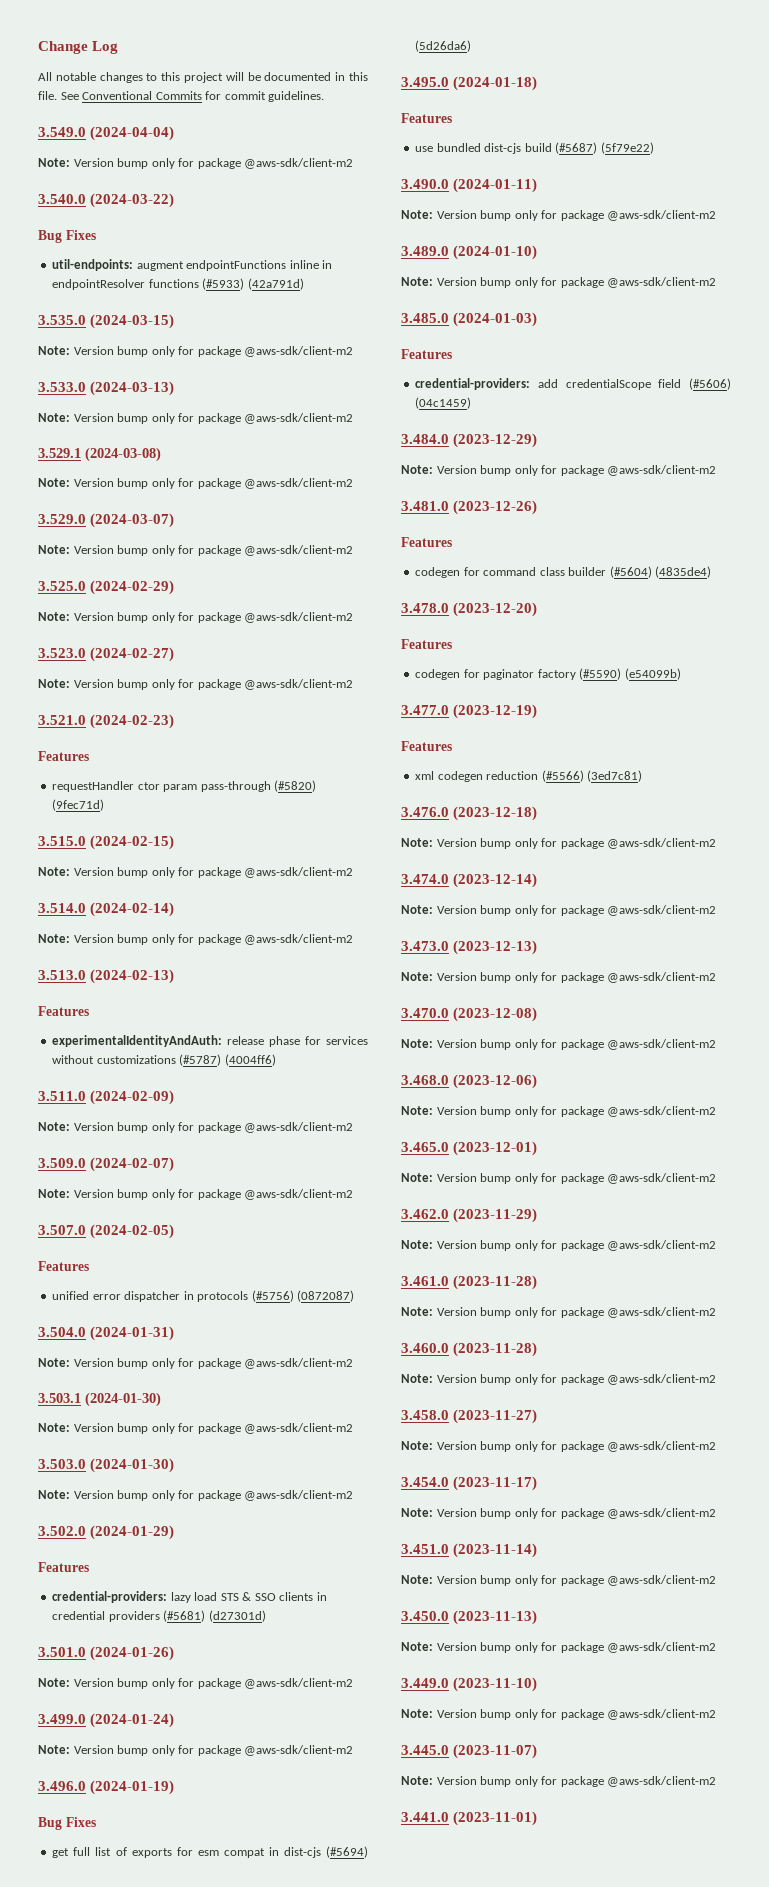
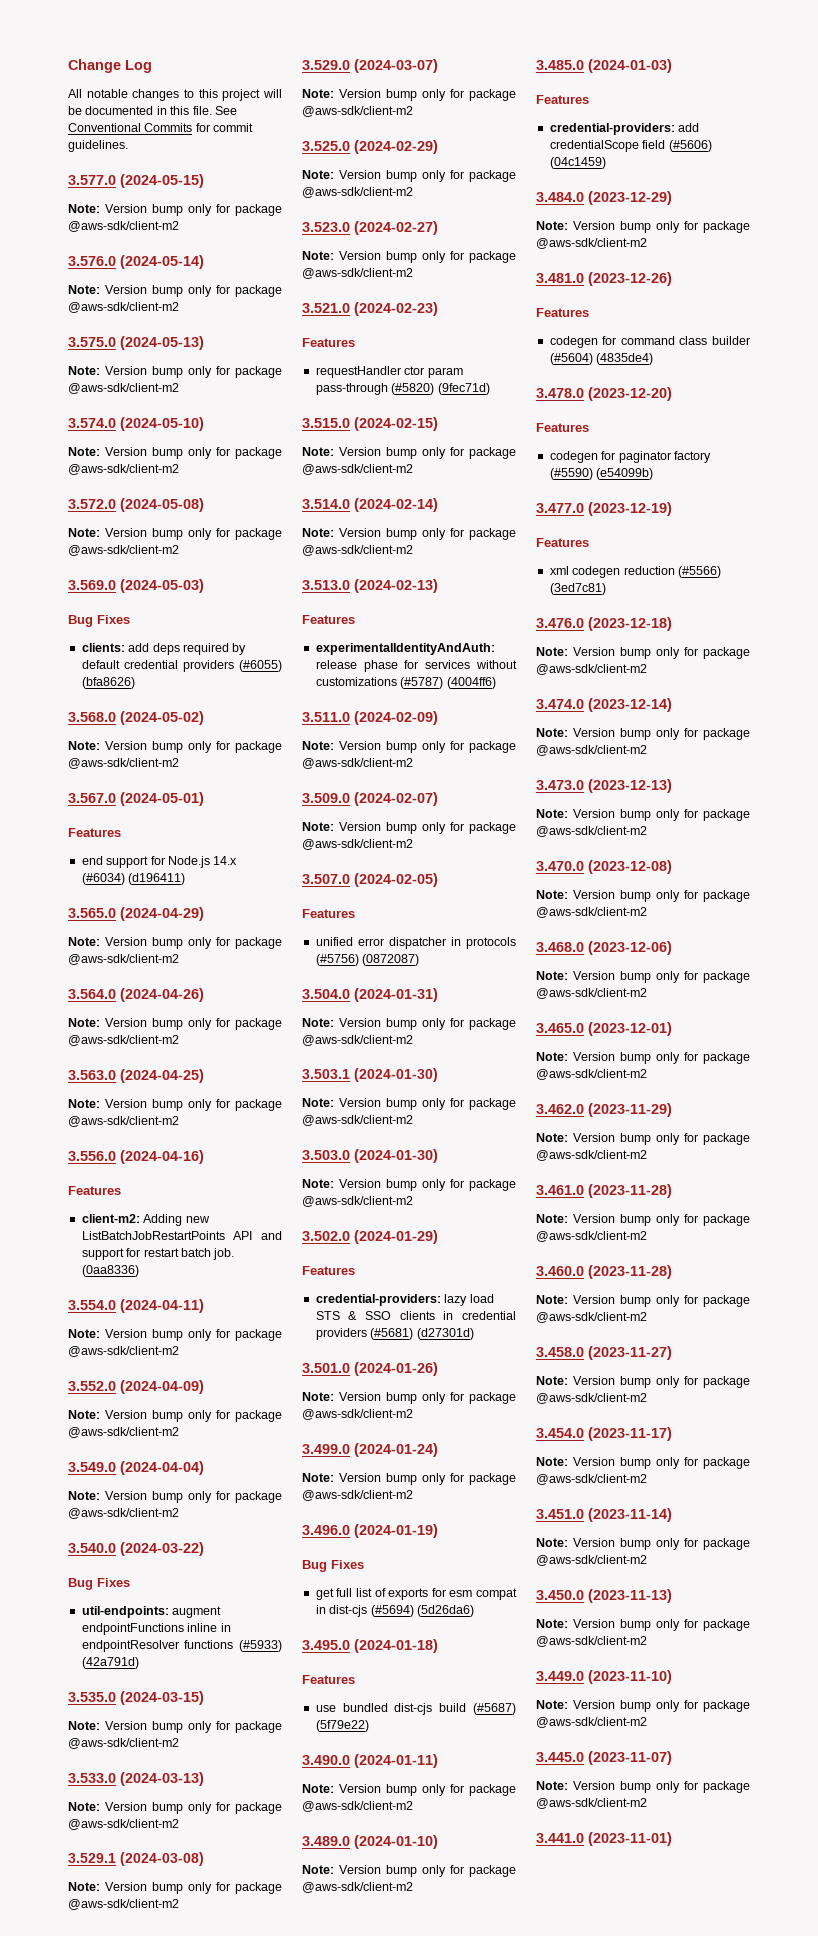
+ 3.577.0 (2024-05-15)
+ Note: Version bump only for package @aws-sdk/client-m2
+ 3.576.0 (2024-05-14)
+ Note: Version bump only for package @aws-sdk/client-m2
+ 3.575.0 (2024-05-13)
+ Note: Version bump only for package @aws-sdk/client-m2
+ 3.574.0 (2024-05-10)
+ Note: Version bump only for package @aws-sdk/client-m2
+ 3.572.0 (2024-05-08)
+ Note: Version bump only for package @aws-sdk/client-m2
+ 3.569.0 (2024-05-03)
+ Bug Fixes
+ clients: add deps required by default credential providers (#6055) (bfa8626)
+ 3.568.0 (2024-05-02)
+ Note: Version bump only for package @aws-sdk/client-m2
+ 3.567.0 (2024-05-01)
+ Features
+ end support for Node.js 14.x (#6034) (d196411)
+ 3.565.0 (2024-04-29)
+ Note: Version bump only for package @aws-sdk/client-m2
+ 3.564.0 (2024-04-26)
+ Note: Version bump only for package @aws-sdk/client-m2
+ 3.563.0 (2024-04-25)
+ Note: Version bump only for package @aws-sdk/client-m2
+ 3.556.0 (2024-04-16)
+ Features
+ client-m2: Adding new ListBatchJobRestartPoints API and support for restart batch job. (0aa8336)
+ 3.554.0 (2024-04-11)
+ Note: Version bump only for package @aws-sdk/client-m2
+ 3.552.0 (2024-04-09)
+ Note: Version bump only for package @aws-sdk/client-m2

